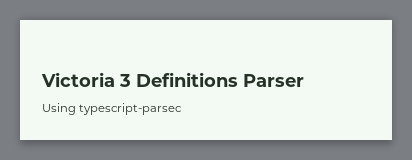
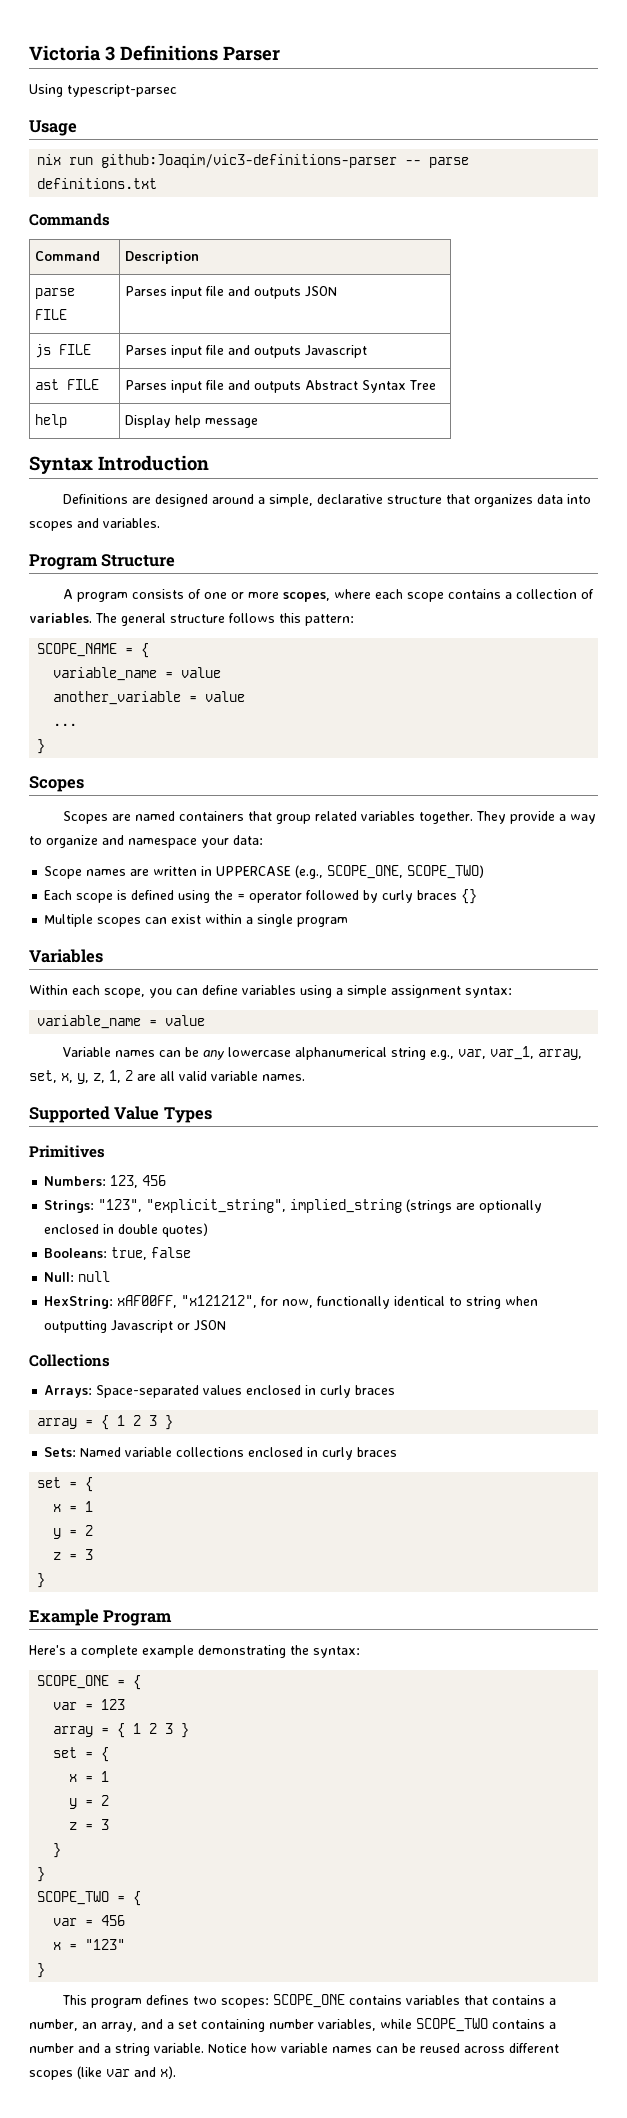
+ Usage
+ nix run github:Joaqim/vic3-definitions-parser -- parse definitions.txt
+ Commands
+ Command | Description
+ parse FILE | Parses input file and outputs JSON
+ js FILE | Parses input file and outputs Javascript
+ ast FILE | Parses input file and outputs Abstract Syntax Tree
+ help | Display help message
+ Syntax Introduction
+ Definitions are designed around a simple, declarative structure that organizes data into scopes and variables.
+ Program Structure
+ A program consists of one or more scopes, where each scope contains a collection of variables. The general structure follows this pattern:
+ SCOPE_NAME = {
+ variable_name = value
+ another_variable = value
+ ...
+ }
+ Scopes
+ Scopes are named containers that group related variables together. They provide a way to organize and namespace your data:
+ Scope names are written in UPPERCASE (e.g., SCOPE_ONE, SCOPE_TWO)
+ Each scope is defined using the = operator followed by curly braces {}
+ Multiple scopes can exist within a single program
+ Variables
+ Within each scope, you can define variables using a simple assignment syntax:
+ variable_name = value
+ Variable names can be any lowercase alphanumerical string e.g., var, var_1, array, set, x, y, z, 1, 2 are all valid variable names.
+ Supported Value Types
+ Primitives
+ Numbers: 123, 456
+ Strings: "123", "explicit_string", implied_string (strings are optionally enclosed in double quotes)
+ Booleans: true, false
+ Null: null
+ HexString: xAF00FF, "x121212", for now, functionally identical to string when outputting Javascript or JSON
+ Collections
+ Arrays: Space-separated values enclosed in curly braces
+ array = { 1 2 3 }
+ Sets: Named variable collections enclosed in curly braces
+ set = {
+ x = 1
+ y = 2
+ z = 3
+ }
+ Example Program
+ Here's a complete example demonstrating the syntax:
+ SCOPE_ONE = {
+ var = 123
+ array = { 1 2 3 }
+ set = {
+ x = 1
+ y = 2
+ z = 3
+ }
+ }
+ SCOPE_TWO = {
+ var = 456
+ x = "123"
+ }
+ This program defines two scopes: SCOPE_ONE contains variables that contains a number, an array, and a set containing number variables, while SCOPE_TWO contains a number and a string variable. Notice how variable names can be reused across different scopes (like var and x).

